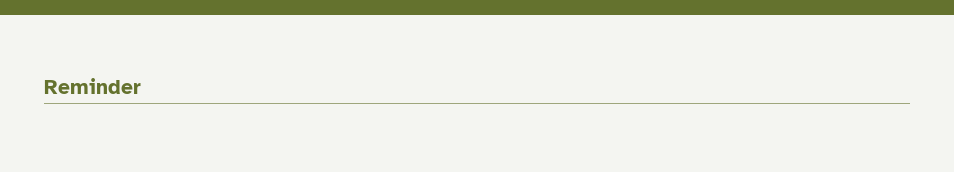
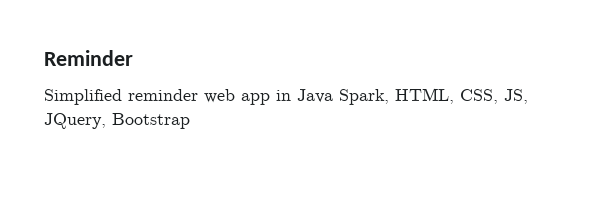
+ Simplified reminder web app in Java Spark, HTML, CSS, JS, JQuery, Bootstrap

